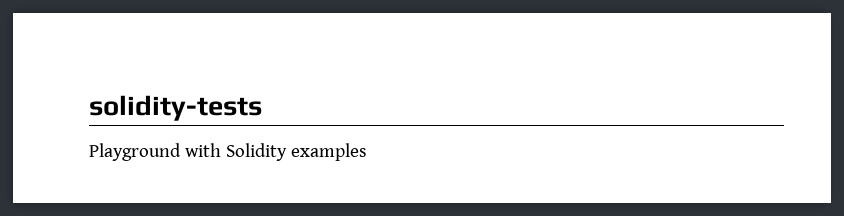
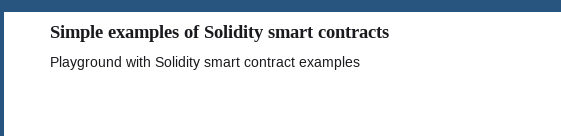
- solidity-tests
+ Simple examples of Solidity smart contracts
- Playground with Solidity examples
+ Playground with Solidity smart contract examples

